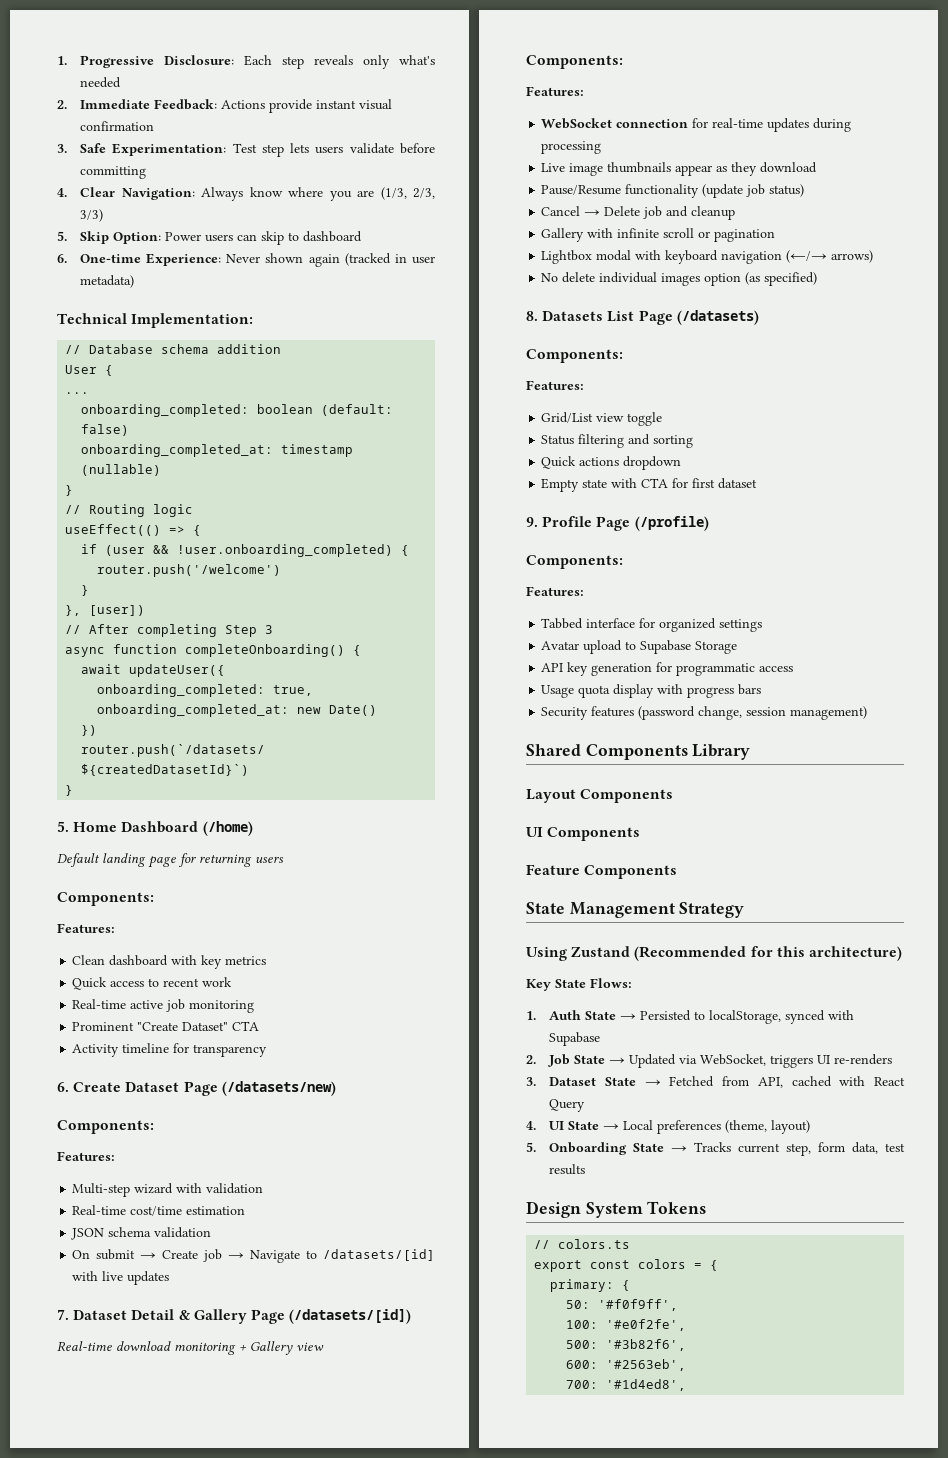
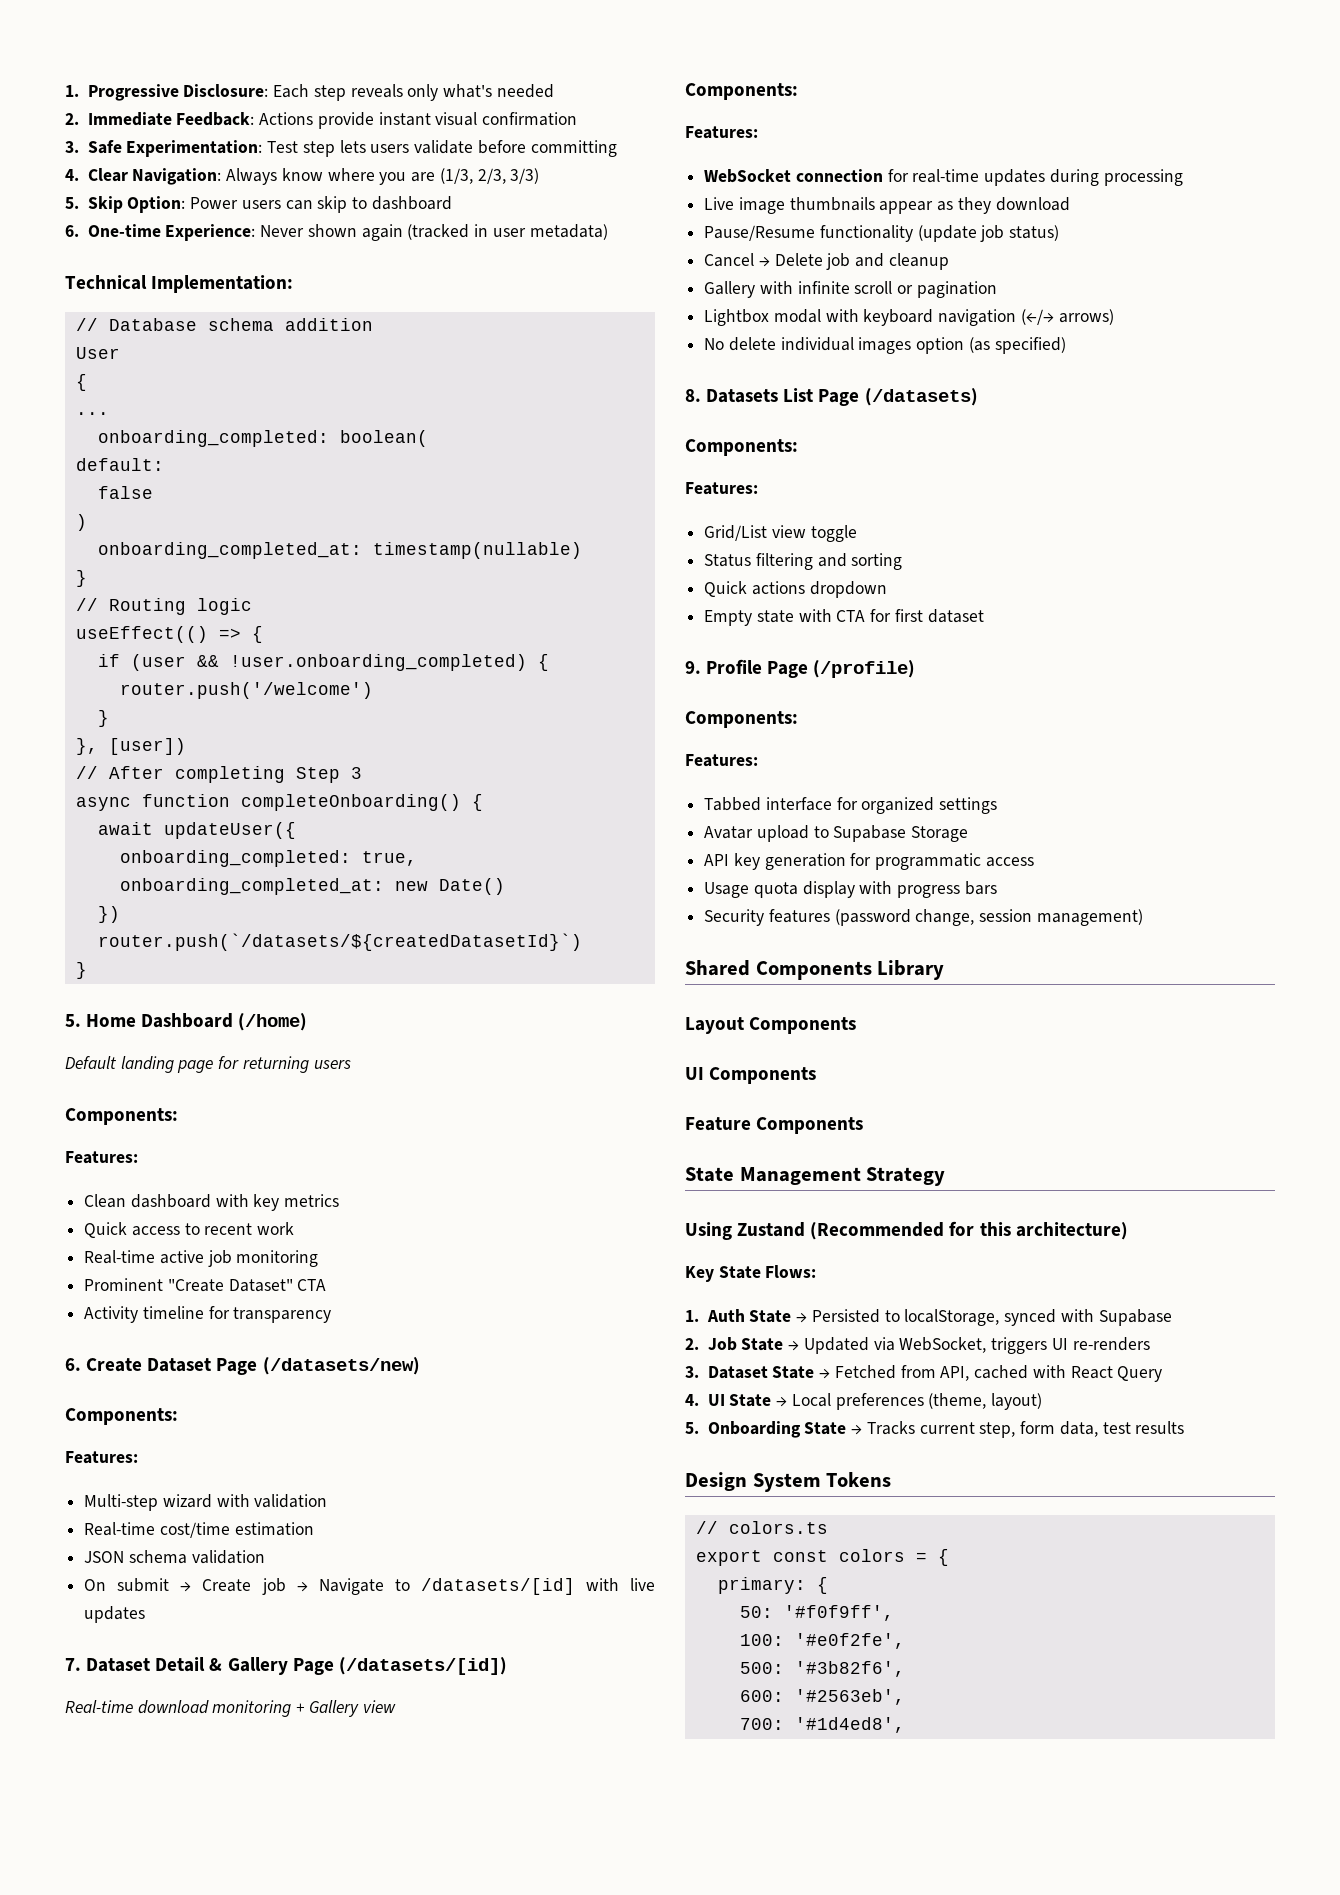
- User {
+ User
+ {
- onboarding_completed: boolean (default: false)
- onboarding_completed_at: timestamp (nullable)
+ onboarding_completed: boolean(
+ default:
+ false
+ )
+ onboarding_completed_at: timestamp(nullable)

